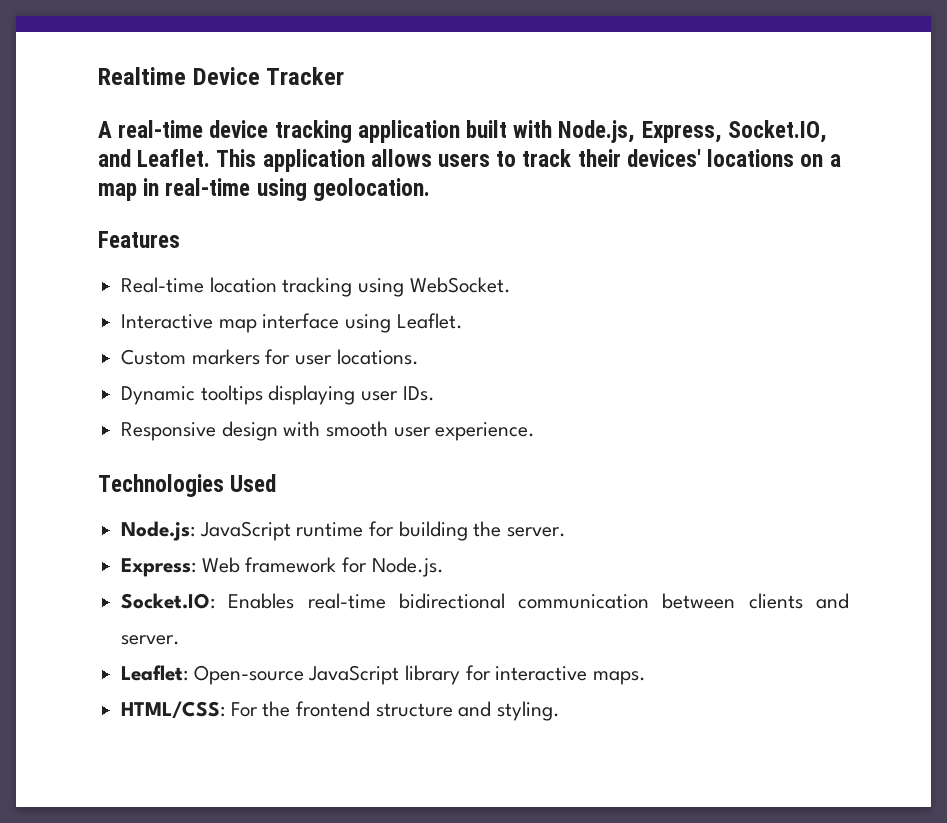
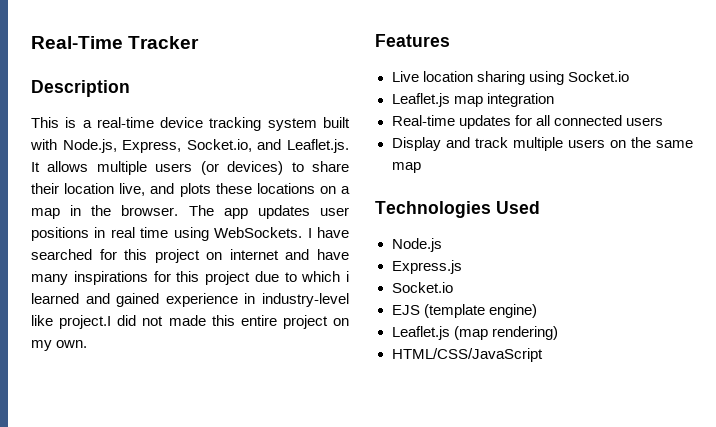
- Realtime Device Tracker
+ Real-Time Tracker
- A real-time device tracking application built with Node.js, Express, Socket.IO, and Leaflet. This application allows users to track their devices' locations on a map in real-time using geolocation.
+ Description
+ This is a real-time device tracking system built with Node.js, Express, Socket.io, and Leaflet.js. It allows multiple users (or devices) to share their location live, and plots these locations on a map in the browser. The app updates user positions in real time using WebSockets. I have searched for this project on internet and have many inspirations for this project due to which i learned and gained experience in industry-level like project.I did not made this entire project on my own.
  Features
- Real-time location tracking using WebSocket.
- Interactive map interface using Leaflet.
- Custom markers for user locations.
- Dynamic tooltips displaying user IDs.
- Responsive design with smooth user experience.
+ Live location sharing using Socket.io
+ Leaflet.js map integration
+ Real-time updates for all connected users
+ Display and track multiple users on the same map
  Technologies Used
- Node.js: JavaScript runtime for building the server.
- Express: Web framework for Node.js.
- Socket.IO: Enables real-time bidirectional communication between clients and server.
- Leaflet: Open-source JavaScript library for interactive maps.
- HTML/CSS: For the frontend structure and styling.
+ Node.js
+ Express.js
+ Socket.io
+ EJS (template engine)
+ Leaflet.js (map rendering)
+ HTML/CSS/JavaScript

